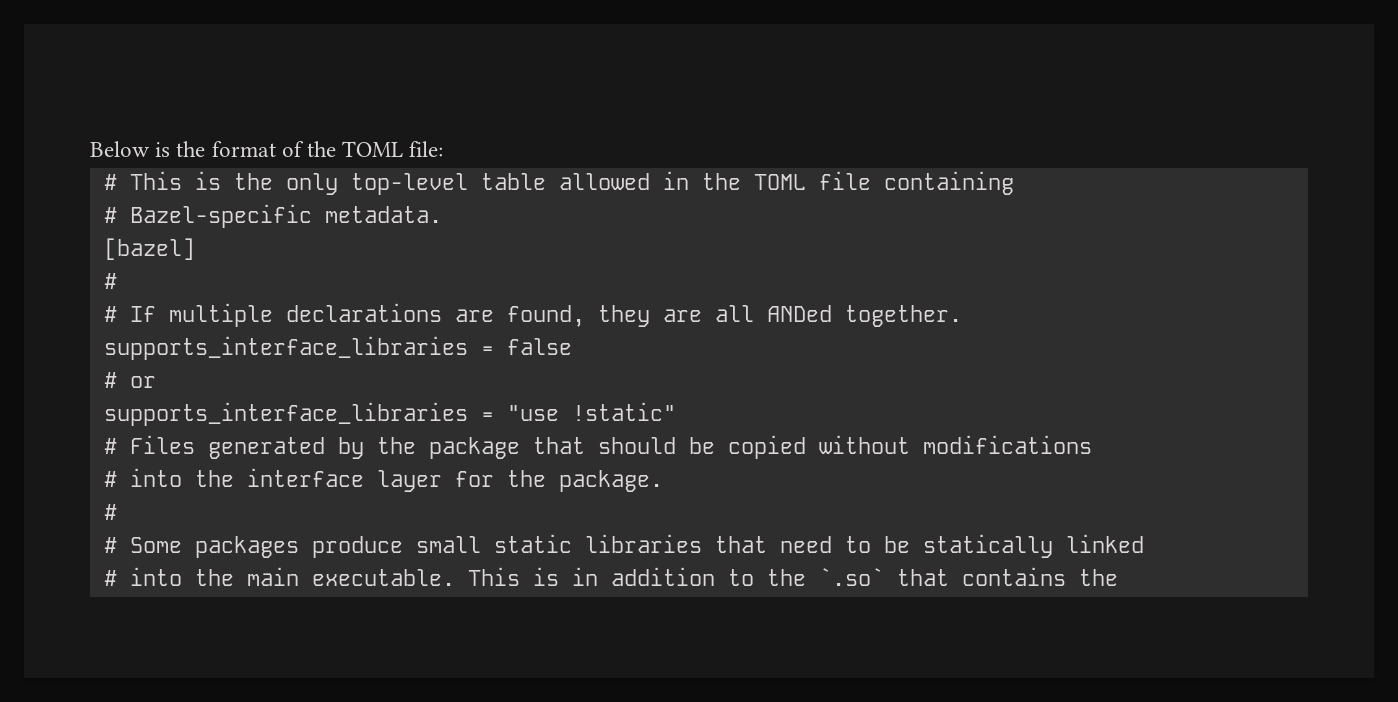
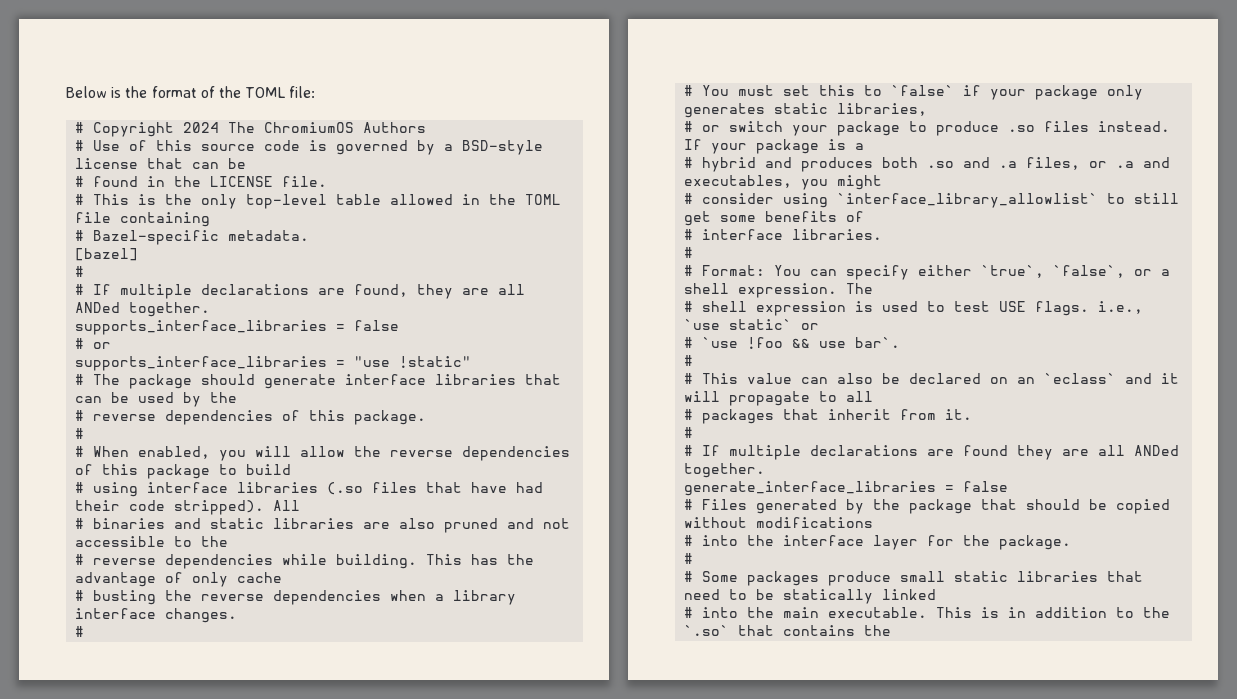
+ # Copyright 2024 The ChromiumOS Authors
+ # Use of this source code is governed by a BSD-style license that can be
+ # found in the LICENSE file.
+ # The package should generate interface libraries that can be used by the
+ # reverse dependencies of this package.
+ #
+ # When enabled, you will allow the reverse dependencies of this package to build
+ # using interface libraries (.so files that have had their code stripped). All
+ # binaries and static libraries are also pruned and not accessible to the
+ # reverse dependencies while building. This has the advantage of only cache
+ # busting the reverse dependencies when a library interface changes.
+ #
+ # You must set this to `false` if your package only generates static libraries,
+ # or switch your package to produce .so files instead. If your package is a
+ # hybrid and produces both .so and .a files, or .a and executables, you might
+ # consider using `interface_library_allowlist` to still get some benefits of
+ # interface libraries.
+ #
+ # Format: You can specify either `true`, `false`, or a shell expression. The
+ # shell expression is used to test USE flags. i.e., `use static` or
+ # `use !foo && use bar`.
+ #
+ # This value can also be declared on an `eclass` and it will propagate to all
+ # packages that inherit from it.
+ #
+ # If multiple declarations are found they are all ANDed together.
+ generate_interface_libraries = false

